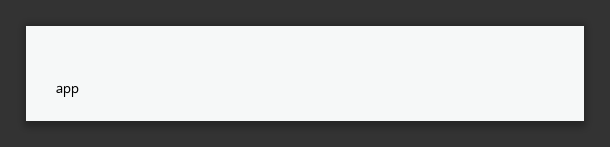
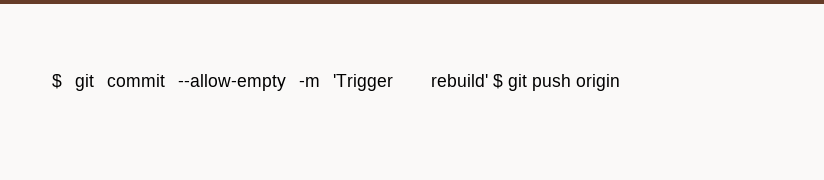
- app
+ $ git commit --allow-empty -m 'Trigger rebuild' $ git push origin

